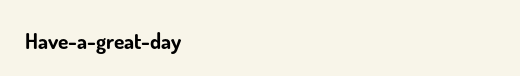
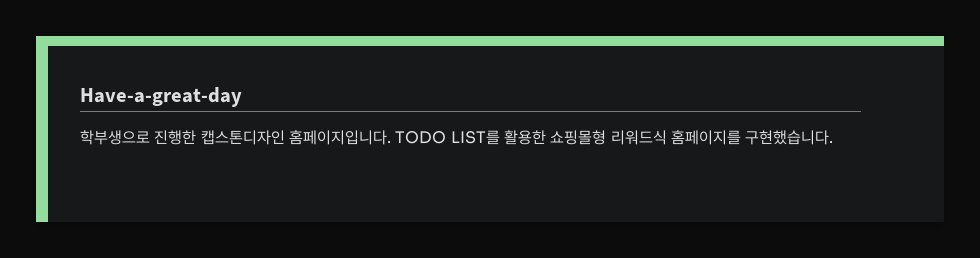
+ 학부생으로 진행한 캡스톤디자인 홈페이지입니다. TODO LIST를 활용한 쇼핑몰형 리워드식 홈페이지를 구현했습니다.

